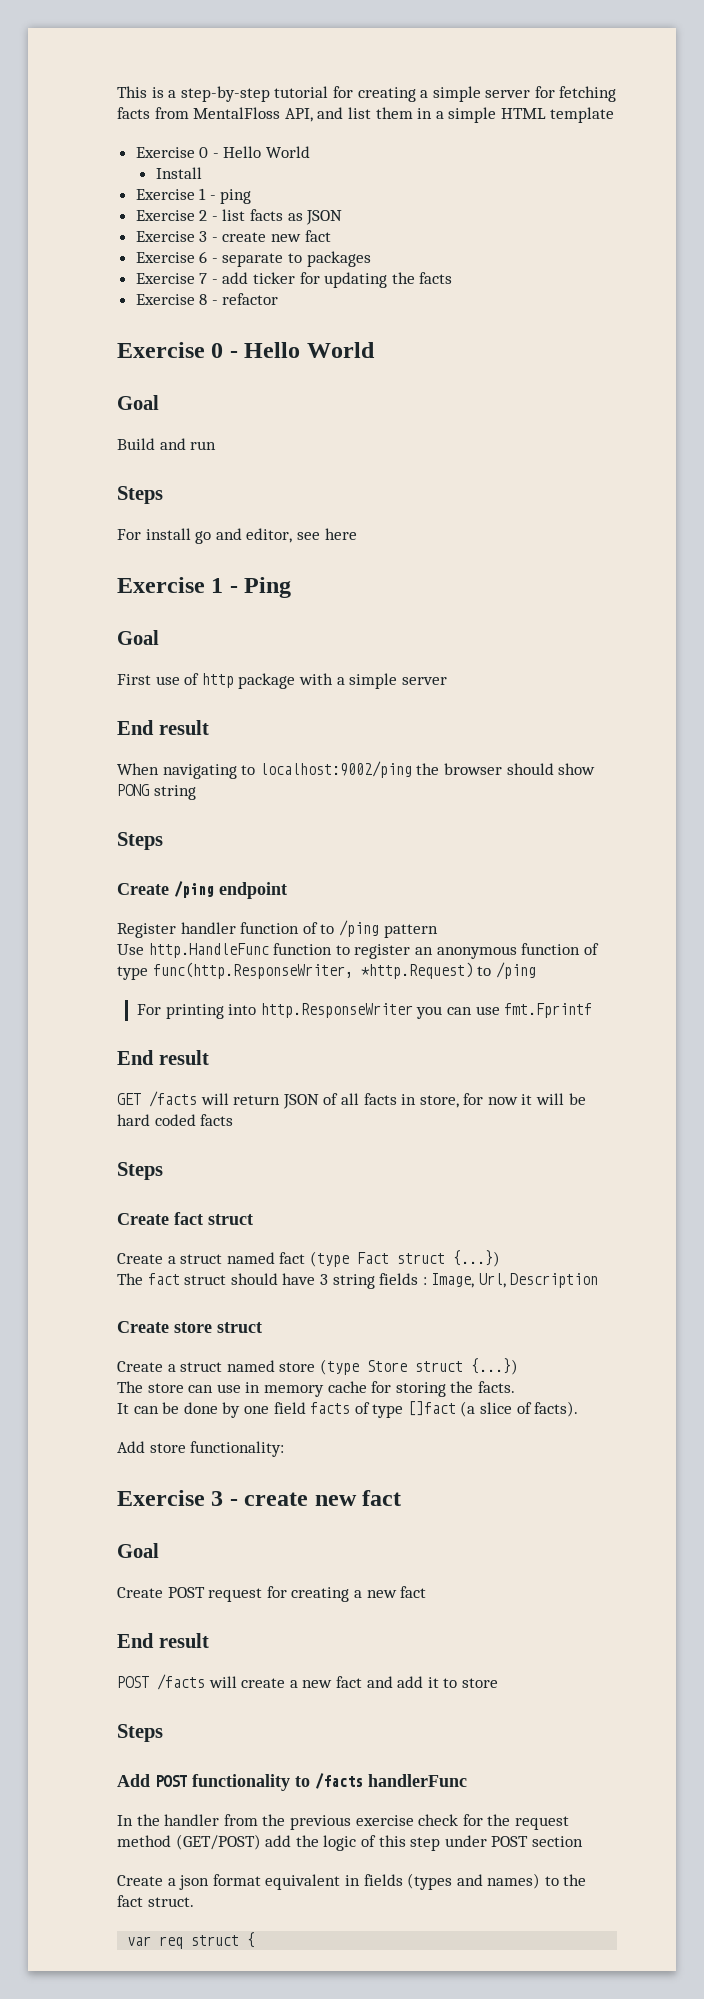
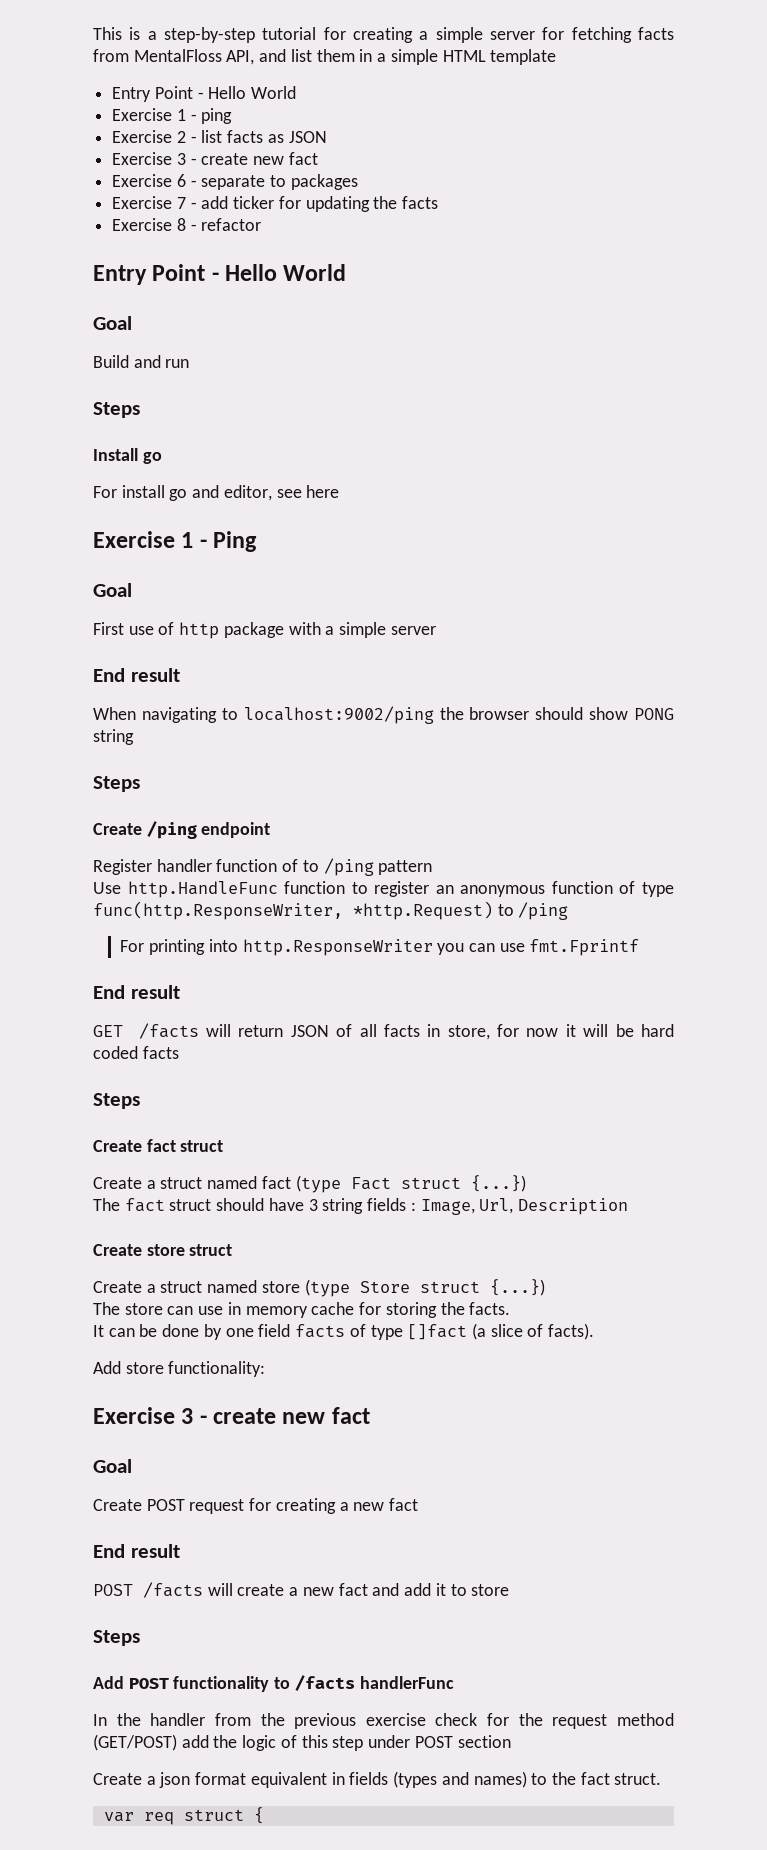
  This is a step-by-step tutorial for creating a simple server for fetching facts from MentalFloss API, and list them in a simple HTML template
- Exercise 0 - Hello World
- Install
+ Entry Point - Hello World
  Exercise 8 - refactor
- Exercise 0 - Hello World
+ Entry Point - Hello World
+ Install go

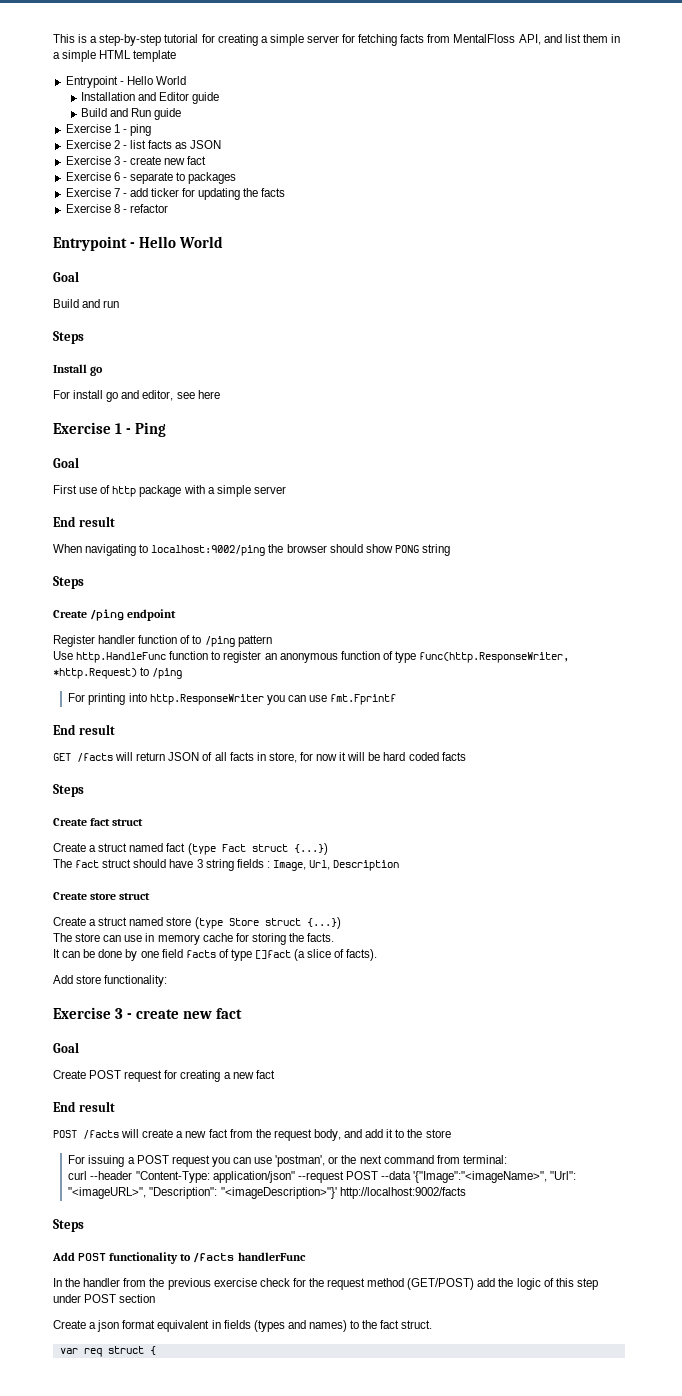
  This is a step-by-step tutorial for creating a simple server for fetching facts from MentalFloss API, and list them in a simple HTML template
- Entry Point - Hello World
+ Entrypoint - Hello World
+ Installation and Editor guide
+ Build and Run guide
  Exercise 8 - refactor
- Entry Point - Hello World
+ Entrypoint - Hello World
- POST /facts will create a new fact and add it to store
+ POST /facts will create a new fact from the request body, and add it to the store
+ For issuing a POST request you can use 'postman', or the next command from terminal:
+ curl --header "Content-Type: application/json" --request POST --data '{"Image":"<imageName>", "Url": "<imageURL>", "Description": "<imageDescription>"}' http://localhost:9002/facts

